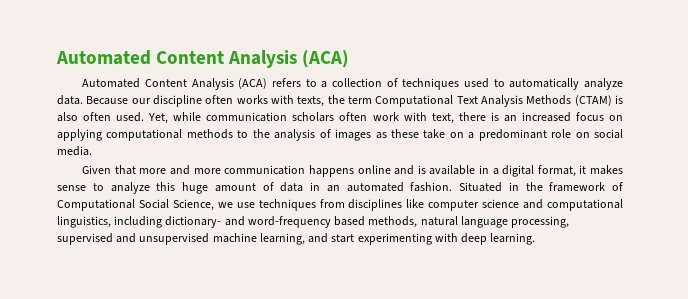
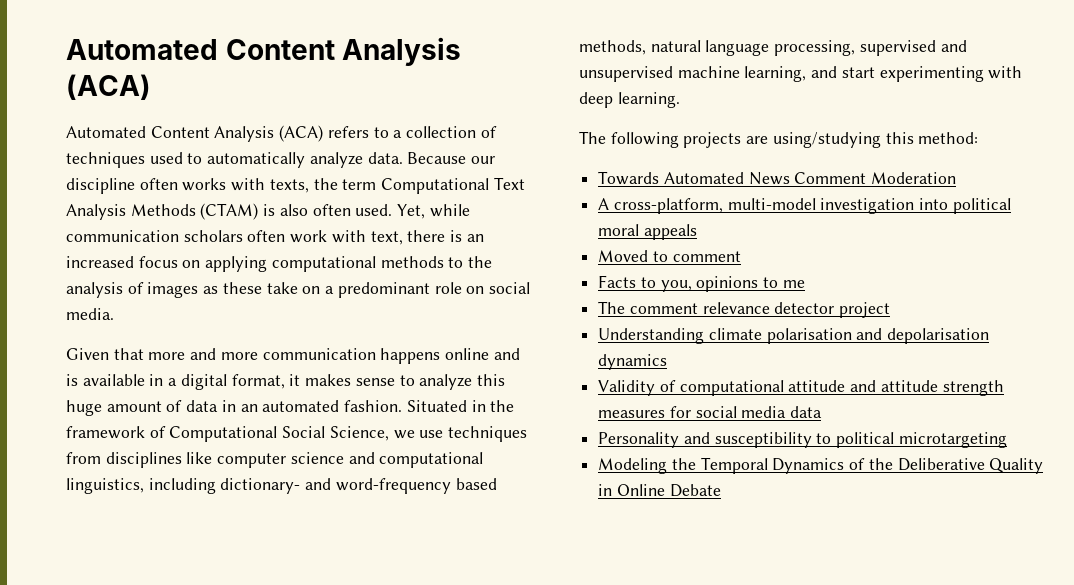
+ The following projects are using/studying this method:
+ Towards Automated News Comment Moderation
+ A cross-platform, multi-model investigation into political moral appeals
+ Moved to comment
+ Facts to you, opinions to me
+ The comment relevance detector project
+ Understanding climate polarisation and depolarisation dynamics
+ Validity of computational attitude and attitude strength measures for social media data
+ Personality and susceptibility to political microtargeting
+ Modeling the Temporal Dynamics of the Deliberative Quality in Online Debate

